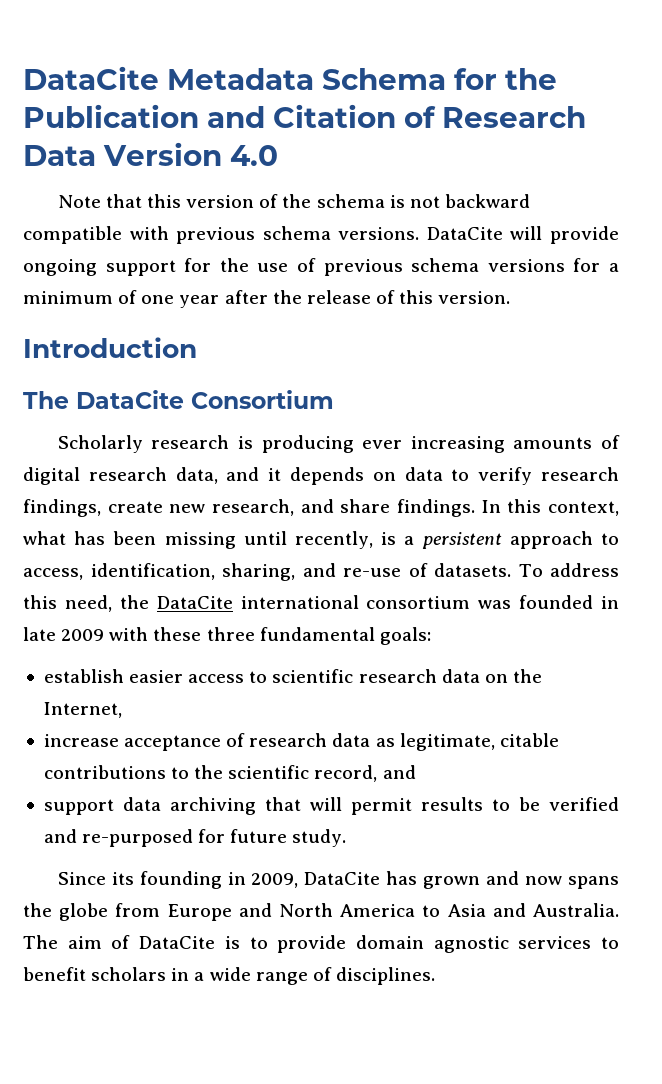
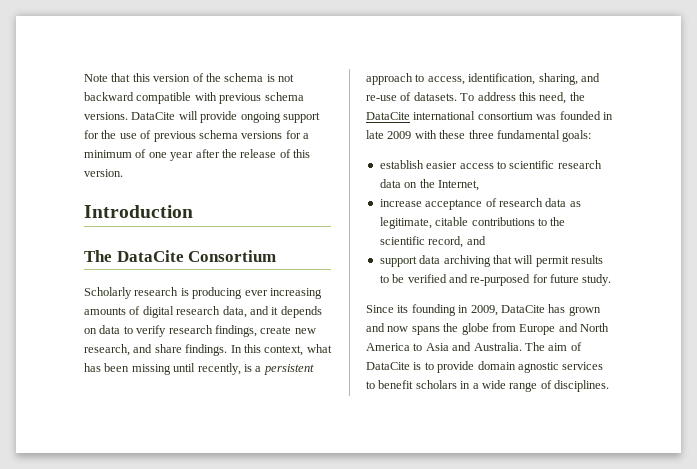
- DataCite Metadata Schema for the Publication and Citation of Research Data Version 4.0

